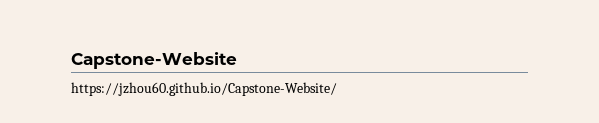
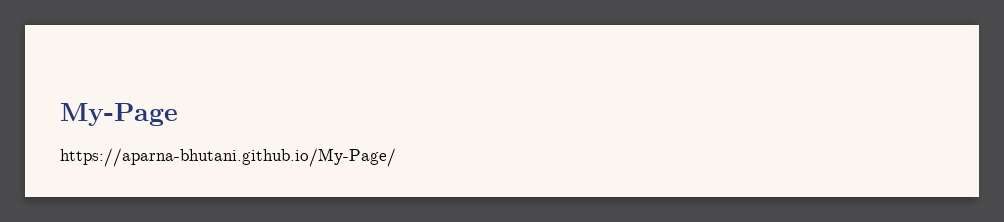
- Capstone-Website
- https://jzhou60.github.io/Capstone-Website/
+ My-Page
+ https://aparna-bhutani.github.io/My-Page/

